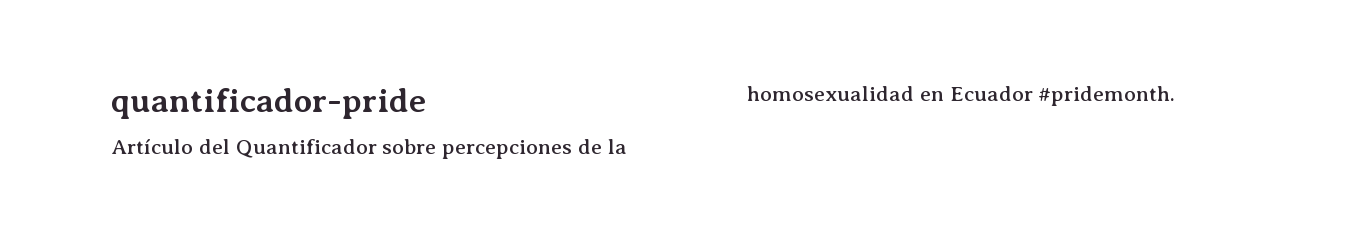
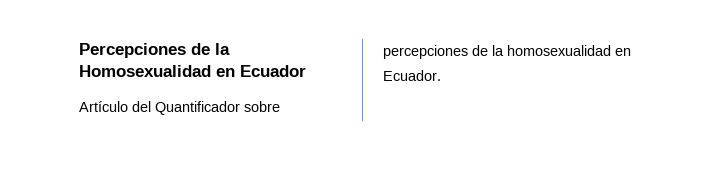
- quantificador-pride
+ Percepciones de la Homosexualidad en Ecuador
- Artículo del Quantificador sobre percepciones de la homosexualidad en Ecuador #pridemonth.
+ Artículo del Quantificador sobre percepciones de la homosexualidad en Ecuador.

